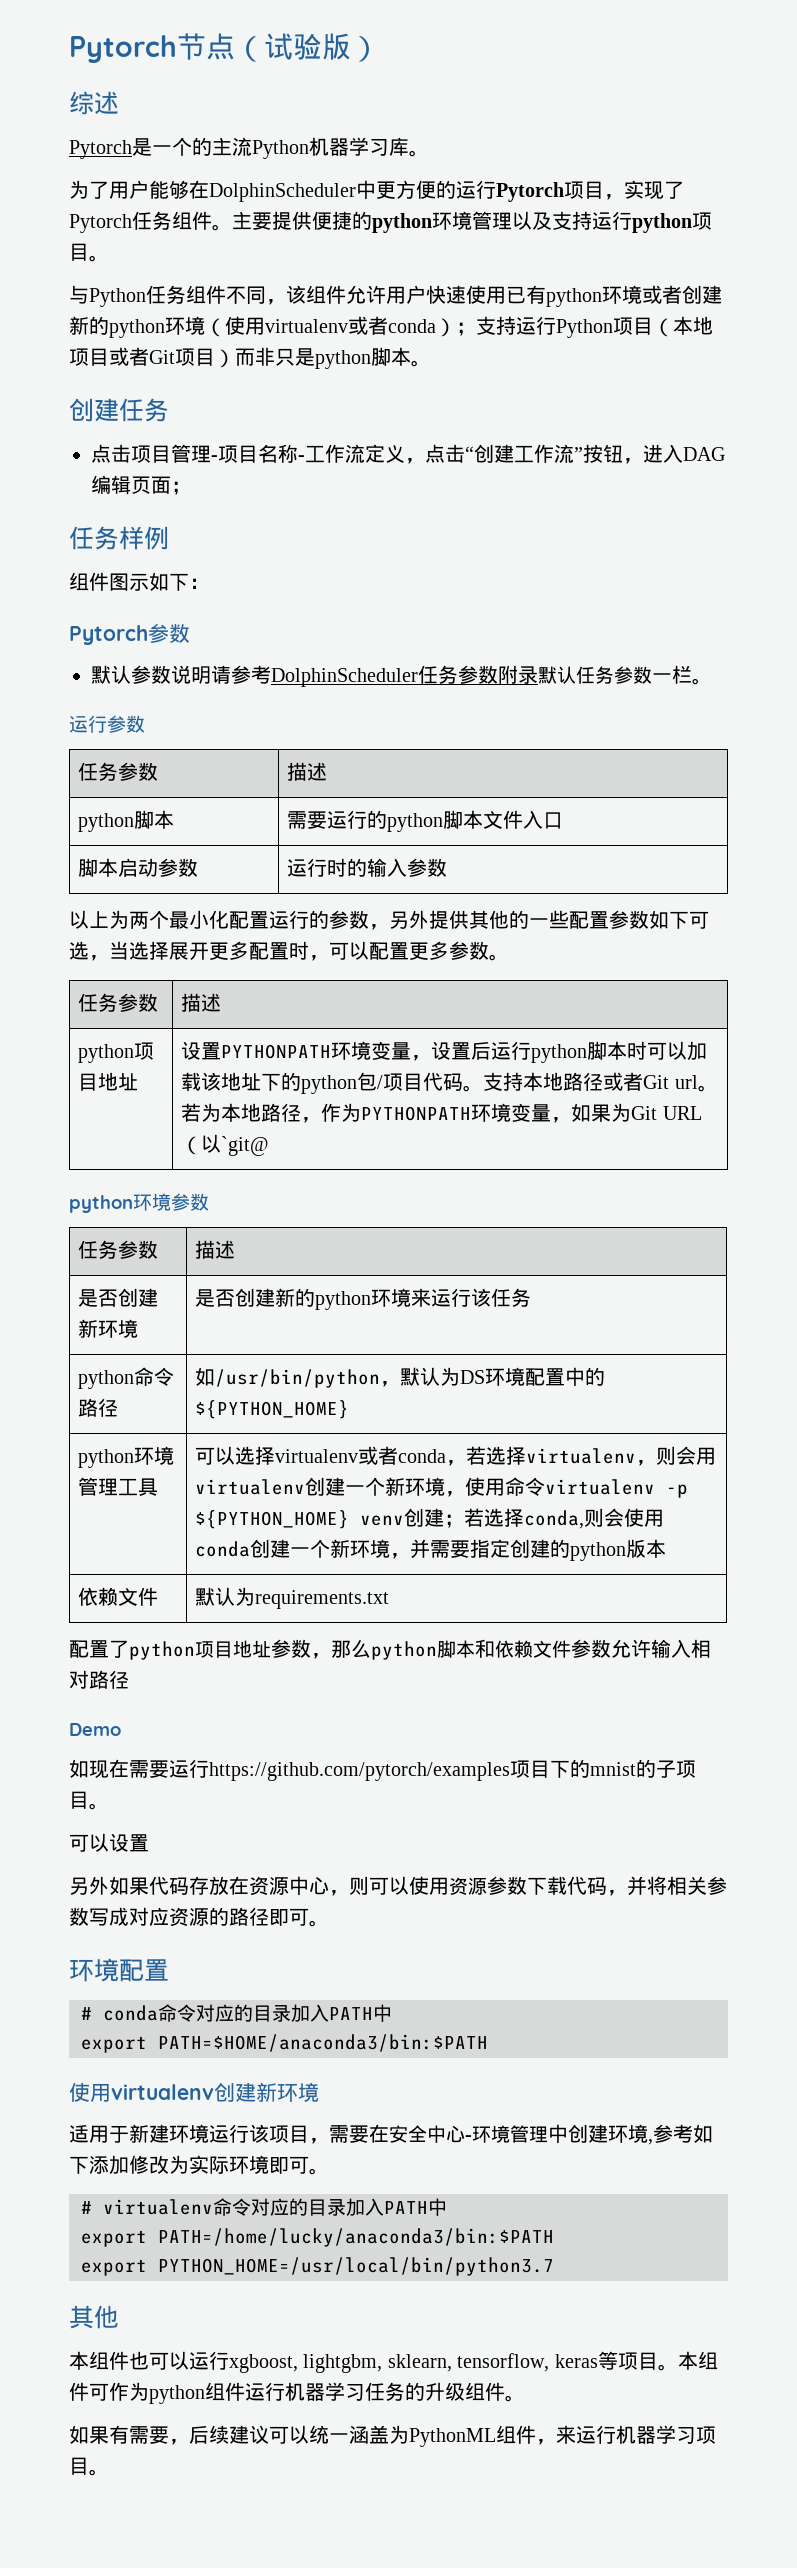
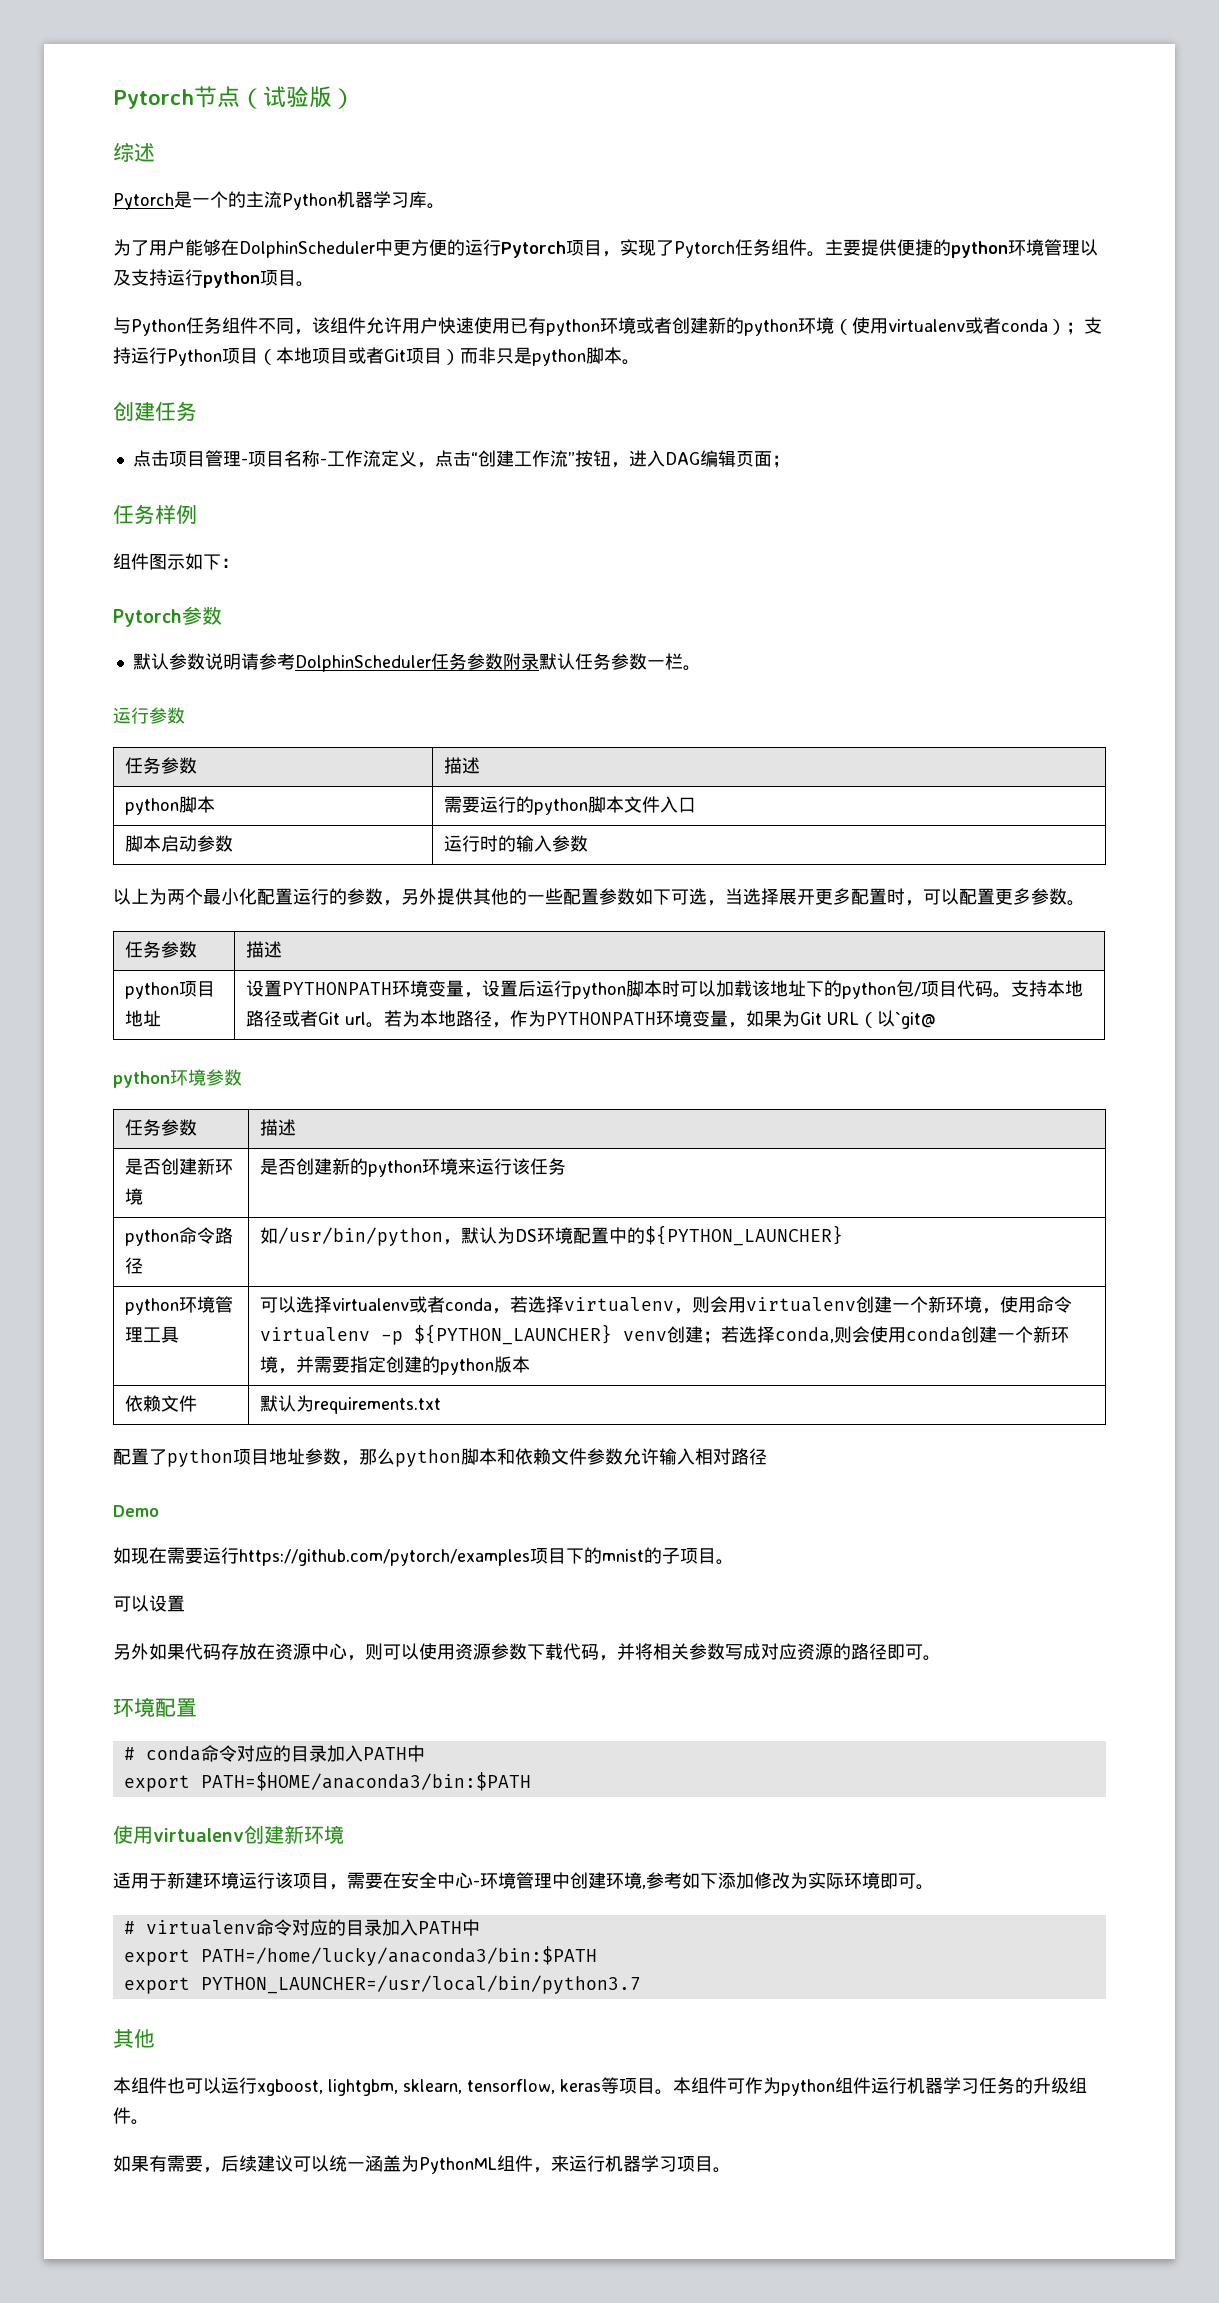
- python命令路径 | 如/usr/bin/python，默认为DS环境配置中的${PYTHON_HOME}
+ python命令路径 | 如/usr/bin/python，默认为DS环境配置中的${PYTHON_LAUNCHER}
- 可以选择virtualenv或者conda，若选择virtualenv，则会用virtualenv创建一个新环境，使用命令virtualenv -p ${PYTHON_HOME} venv创建；若选择conda,则会使用conda创建一个新环境，并需要指定创建的python版本
+ 可以选择virtualenv或者conda，若选择virtualenv，则会用virtualenv创建一个新环境，使用命令virtualenv -p ${PYTHON_LAUNCHER} venv创建；若选择conda,则会使用conda创建一个新环境，并需要指定创建的python版本
- export PYTHON_HOME=/usr/local/bin/python3.7
+ export PYTHON_LAUNCHER=/usr/local/bin/python3.7

